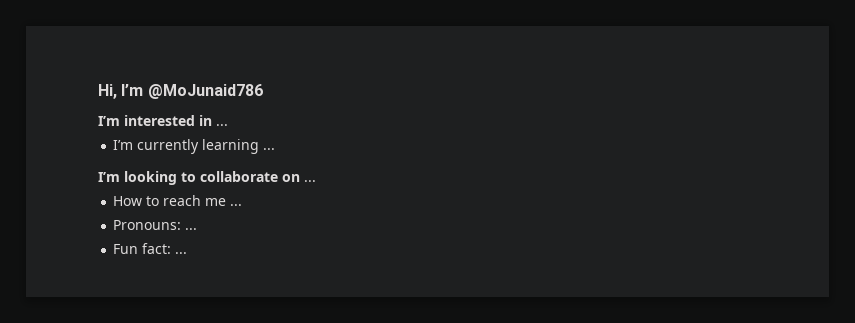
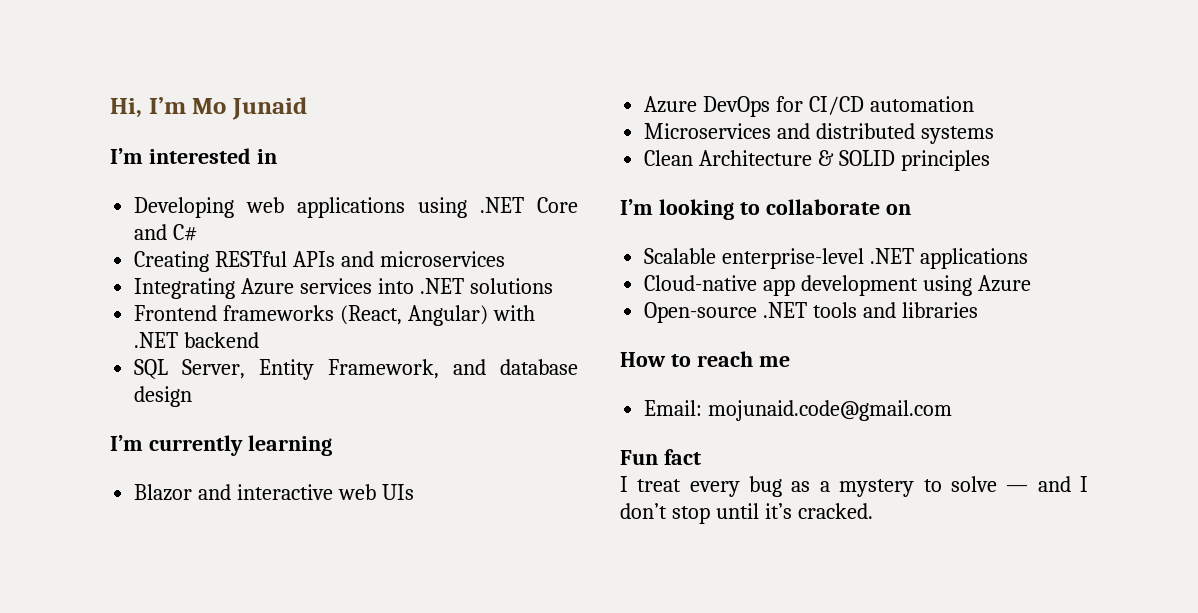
- Hi, I’m @MoJunaid786
+ Hi, I’m Mo Junaid
- I’m interested in ...
- I’m currently learning ...
+ I’m interested in
+ Developing web applications using .NET Core and C#
+ Creating RESTful APIs and microservices
+ Integrating Azure services into .NET solutions
+ Frontend frameworks (React, Angular) with .NET backend
+ SQL Server, Entity Framework, and database design
+ I’m currently learning
+ Blazor and interactive web UIs
+ Azure DevOps for CI/CD automation
+ Microservices and distributed systems
+ Clean Architecture & SOLID principles
- I’m looking to collaborate on ...
- How to reach me ...
- Pronouns: ...
- Fun fact: ...
+ I’m looking to collaborate on
+ Scalable enterprise-level .NET applications
+ Cloud-native app development using Azure
+ Open-source .NET tools and libraries
+ How to reach me
+ Email: mojunaid.code@gmail.com
+ Fun fact
+ I treat every bug as a mystery to solve — and I don’t stop until it’s cracked.

